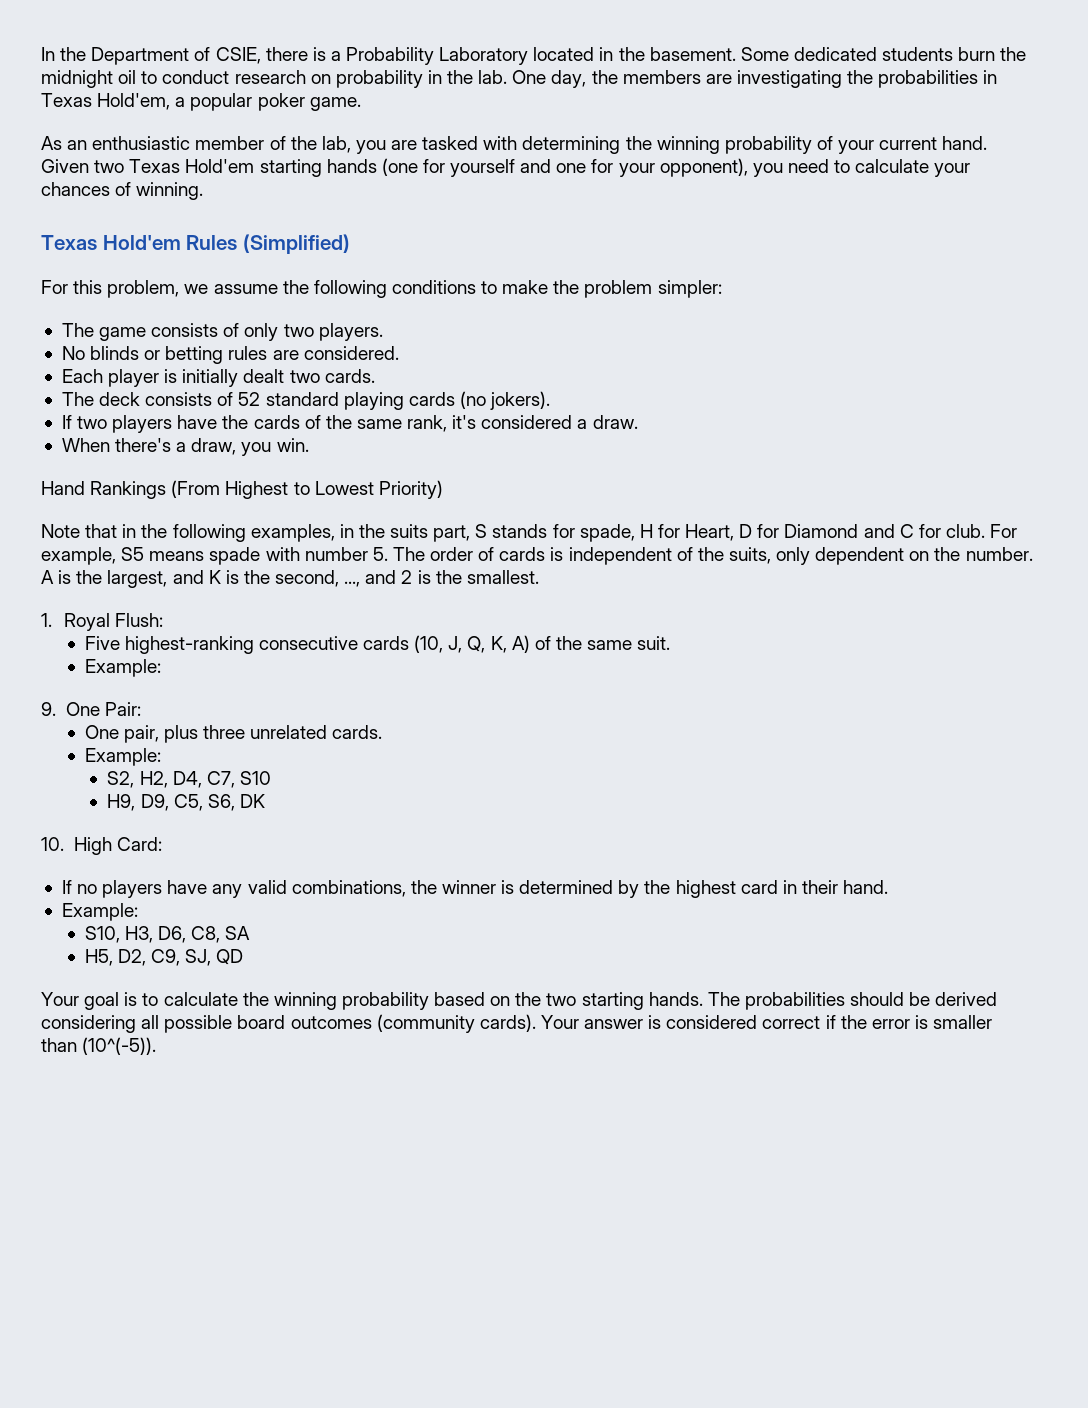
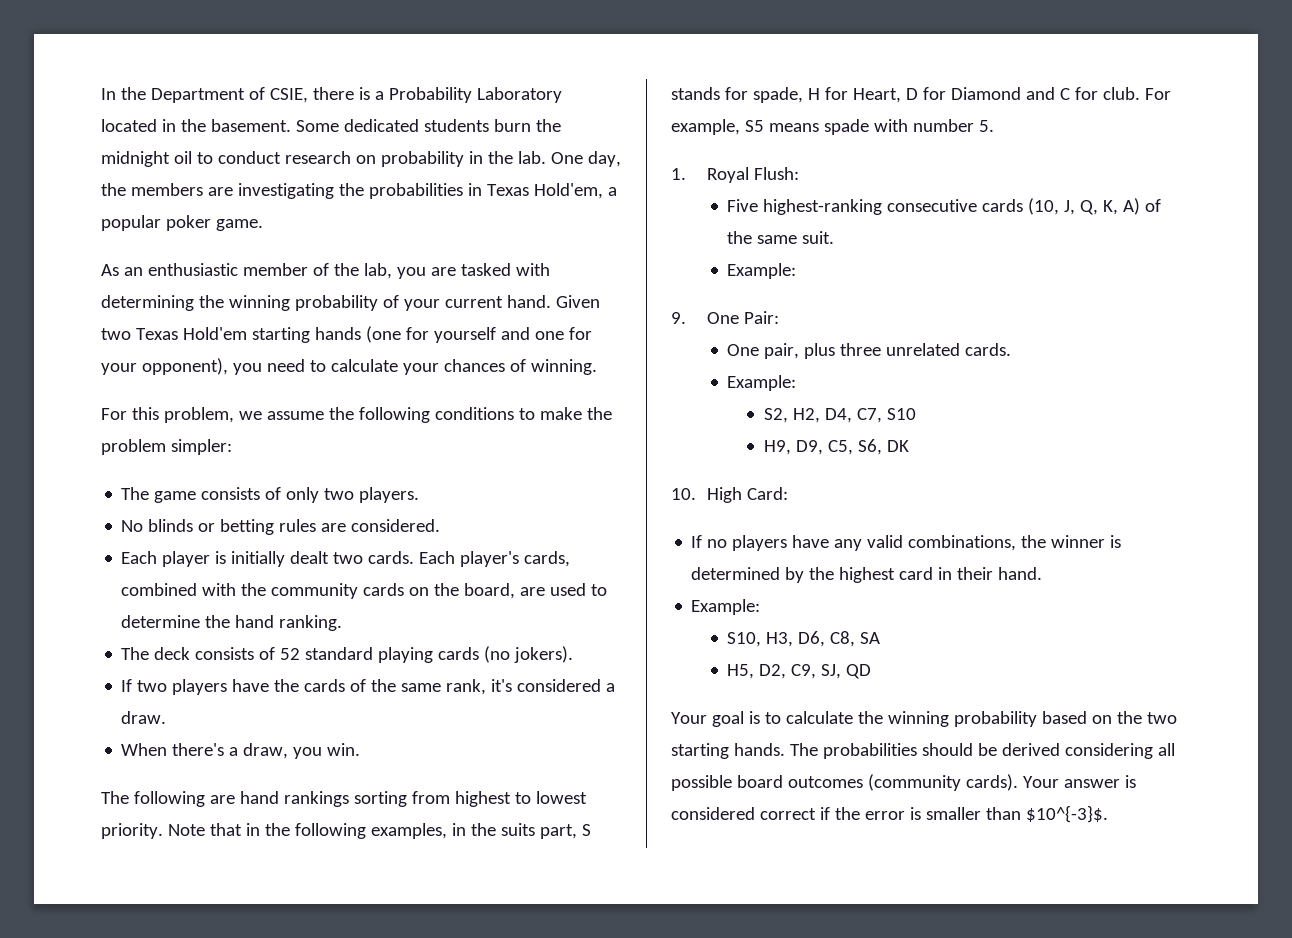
- Texas Hold'em Rules (Simplified)
+ Each player's cards, combined with the community cards on the board, are used to determine the hand ranking.
- Hand Rankings (From Highest to Lowest Priority)
- Note that in the following examples, in the suits part, S stands for spade, H for Heart, D for Diamond and C for club.
+ The following are hand rankings sorting from highest to lowest priority. Note that in the following examples, in the suits part, S stands for spade, H for Heart, D for Diamond and C for club.
- For example, S5 means spade with number 5. The order of cards is independent of the suits, only dependent on the number. A is the largest, and K is the second, ..., and 2 is the smallest.
+ For example, S5 means spade with number 5.
- Your answer is considered correct if the error is smaller than (10^(-5)).
+ Your answer is considered correct if the error is smaller than $10^{-3}$.

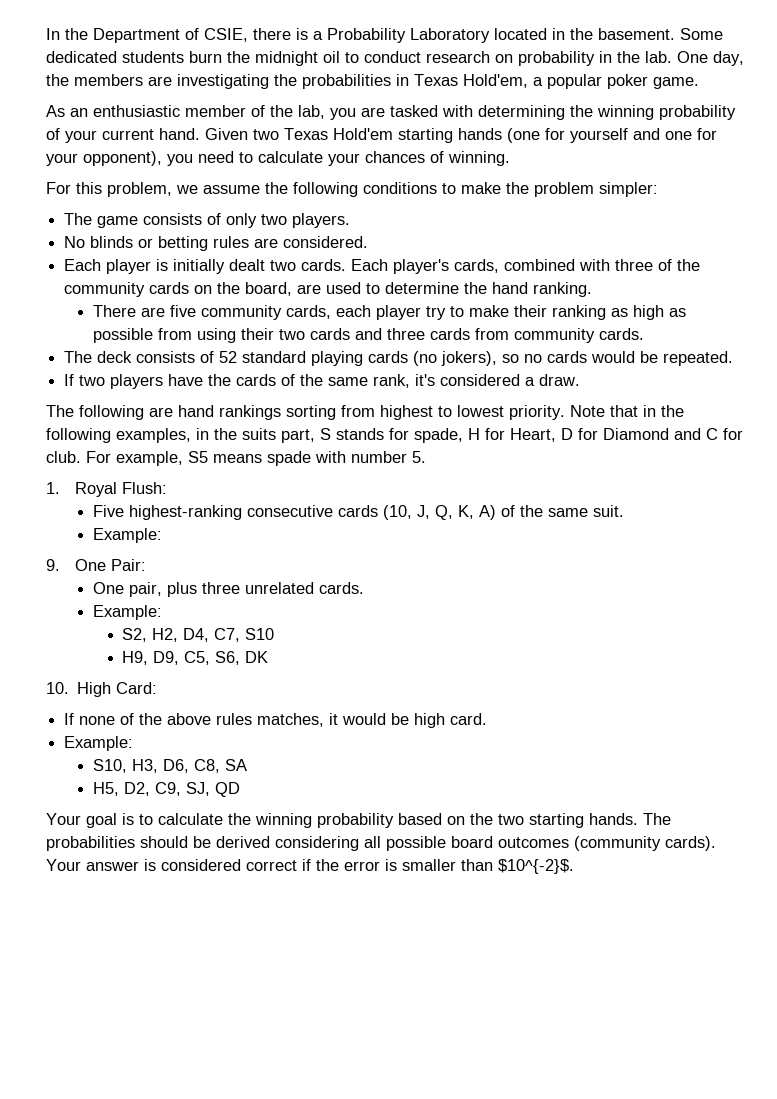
- Each player's cards, combined with the community cards on the board, are used to determine the hand ranking.
+ Each player's cards, combined with three of the community cards on the board, are used to determine the hand ranking.
+ There are five community cards, each player try to make their ranking as high as possible from using their two cards and three cards from community cards.
- The deck consists of 52 standard playing cards (no jokers).
+ The deck consists of 52 standard playing cards (no jokers), so no cards would be repeated.
- When there's a draw, you win.
- If no players have any valid combinations, the winner is determined by the highest card in their hand.
+ If none of the above rules matches, it would be high card.
- Your answer is considered correct if the error is smaller than $10^{-3}$.
+ Your answer is considered correct if the error is smaller than $10^{-2}$.

